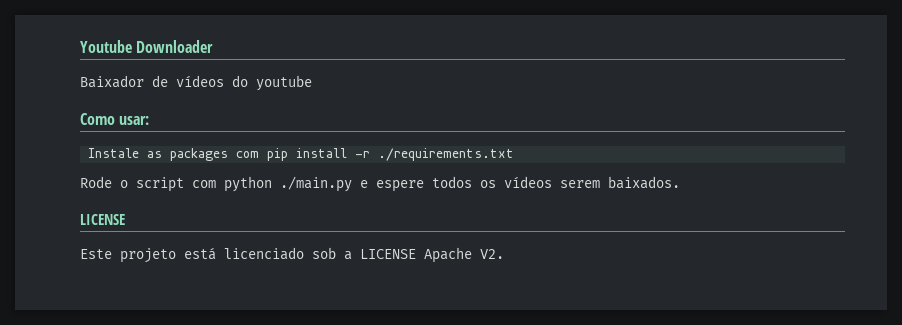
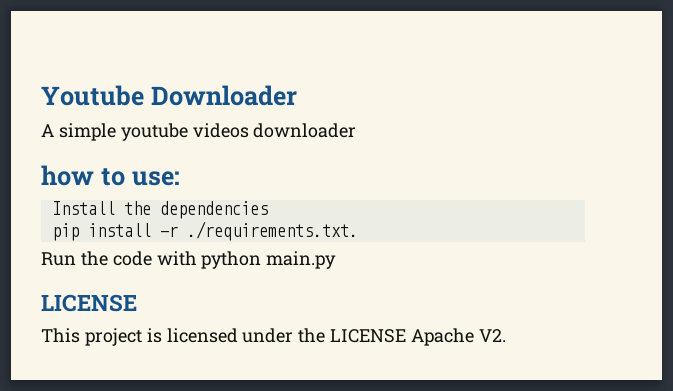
- Baixador de vídeos do youtube
- Como usar:
- Instale as packages com pip install -r ./requirements.txt
- Rode o script com python ./main.py e espere todos os vídeos serem baixados.
+ A simple youtube videos downloader
+ how to use:
+ Install the dependencies
+ pip install -r ./requirements.txt.
+ Run the code with python main.py
  LICENSE
- Este projeto está licenciado sob a LICENSE Apache V2.
+ This project is licensed under the LICENSE Apache V2.

